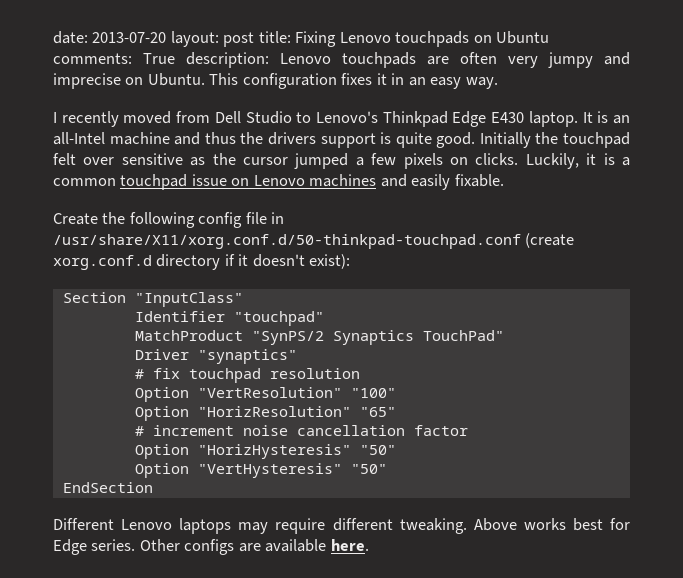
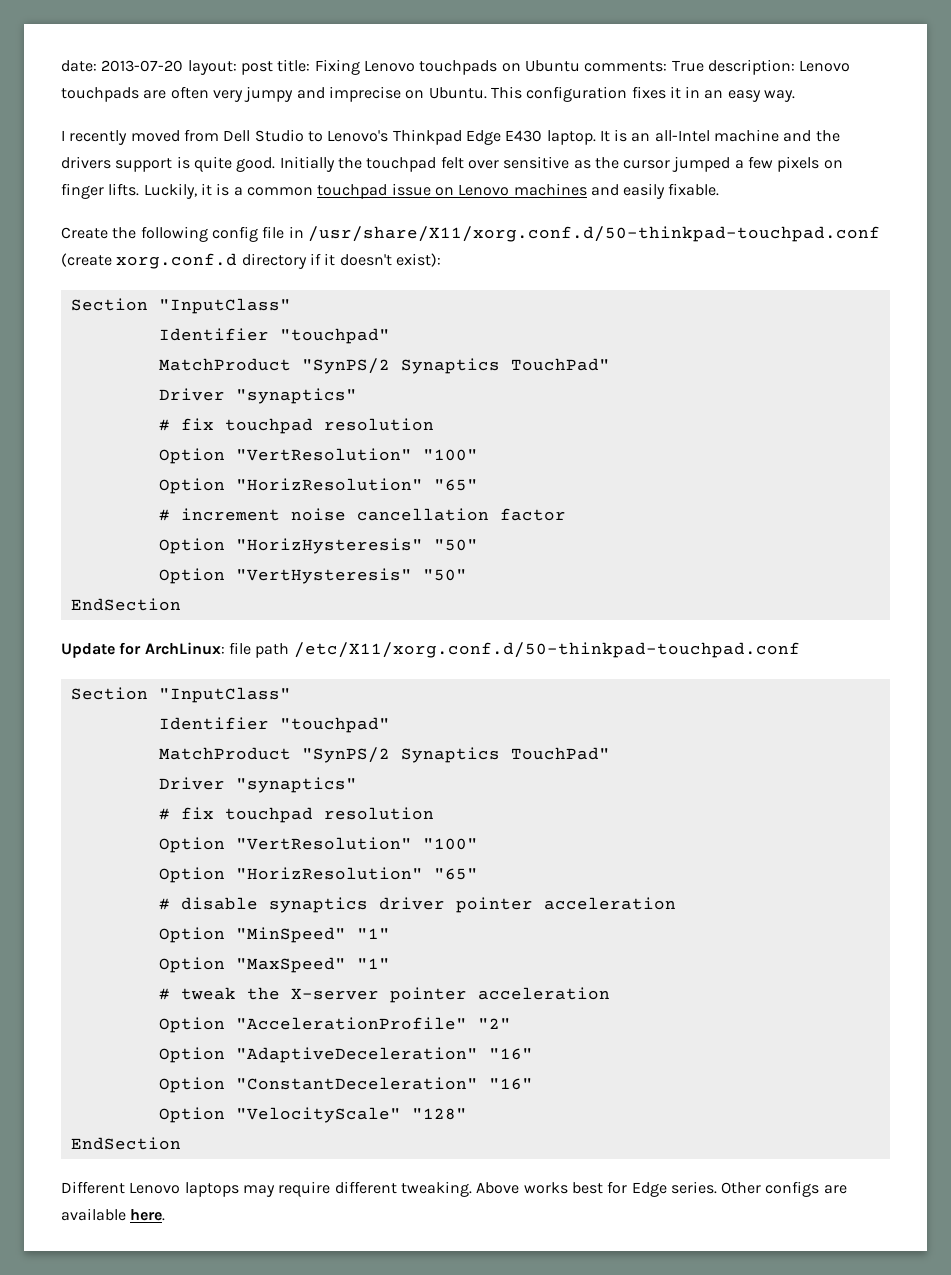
- It is an all-Intel machine and thus the drivers support is quite good.
+ It is an all-Intel machine and the drivers support is quite good.
- Initially the touchpad felt over sensitive as the cursor jumped a few pixels on clicks.
+ Initially the touchpad felt over sensitive as the cursor jumped a few pixels on finger lifts.
+ Update for ArchLinux: file path /etc/X11/xorg.conf.d/50-thinkpad-touchpad.conf
+ Section "InputClass"
+ Identifier "touchpad"
+ MatchProduct "SynPS/2 Synaptics TouchPad"
+ Driver "synaptics"
+ # fix touchpad resolution
+ Option "VertResolution" "100"
+ Option "HorizResolution" "65"
+ # disable synaptics driver pointer acceleration
+ Option "MinSpeed" "1"
+ Option "MaxSpeed" "1"
+ # tweak the X-server pointer acceleration
+ Option "AccelerationProfile" "2"
+ Option "AdaptiveDeceleration" "16"
+ Option "ConstantDeceleration" "16"
+ Option "VelocityScale" "128"
+ EndSection

